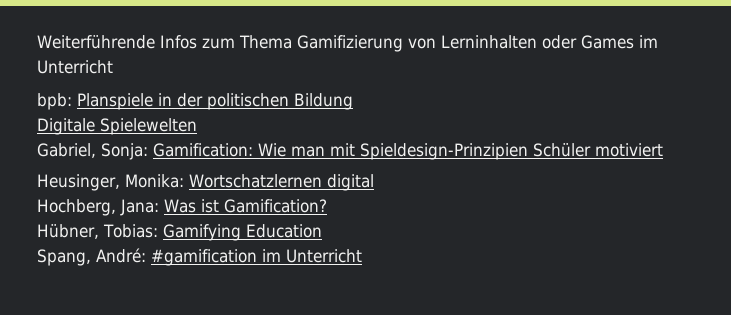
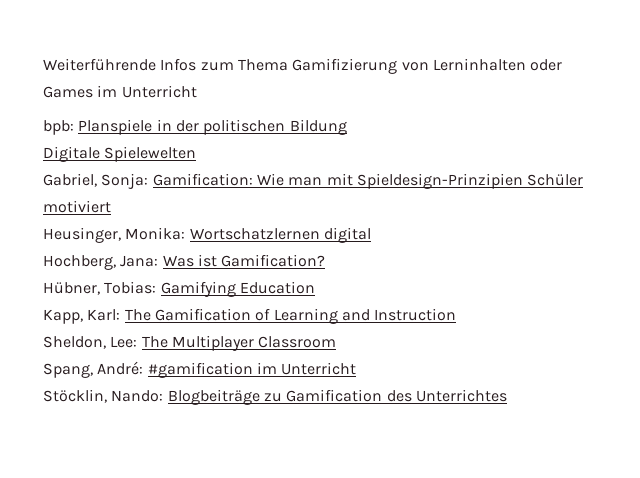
+ Kapp, Karl: The Gamification of Learning and Instruction
+ Sheldon, Lee: The Multiplayer Classroom
+ Stöcklin, Nando: Blogbeiträge zu Gamification des Unterrichtes

